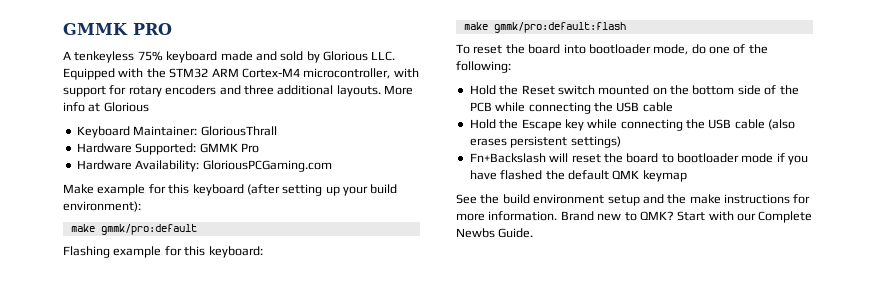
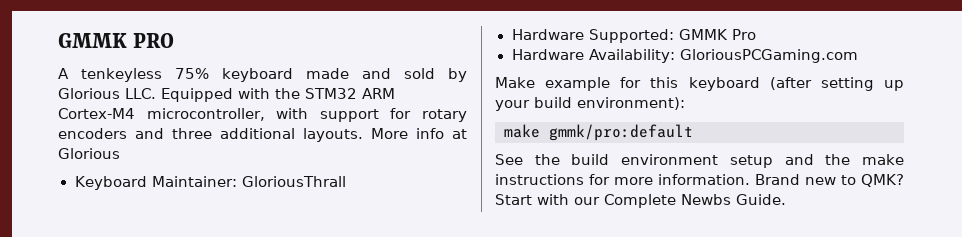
- Flashing example for this keyboard:
- make gmmk/pro:default:flash
- To reset the board into bootloader mode, do one of the following:
- Hold the Reset switch mounted on the bottom side of the PCB while connecting the USB cable
- Hold the Escape key while connecting the USB cable (also erases persistent settings)
- Fn+Backslash will reset the board to bootloader mode if you have flashed the default QMK keymap

